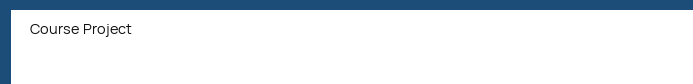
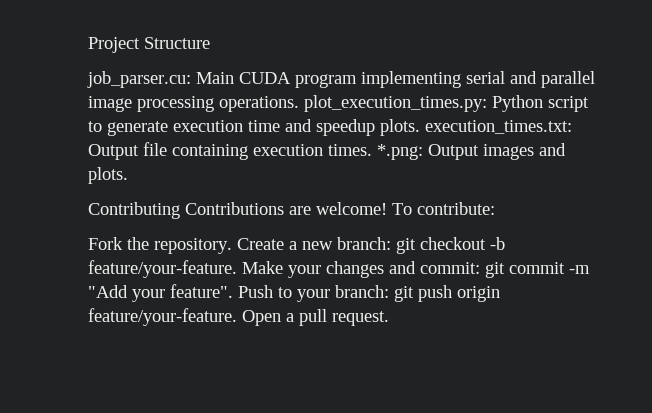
- Course Project
+ Project Structure
+ job_parser.cu: Main CUDA program implementing serial and parallel image processing operations. plot_execution_times.py: Python script to generate execution time and speedup plots. execution_times.txt: Output file containing execution times. *.png: Output images and plots.
+ Contributing Contributions are welcome! To contribute:
+ Fork the repository. Create a new branch: git checkout -b feature/your-feature. Make your changes and commit: git commit -m "Add your feature". Push to your branch: git push origin feature/your-feature. Open a pull request.

